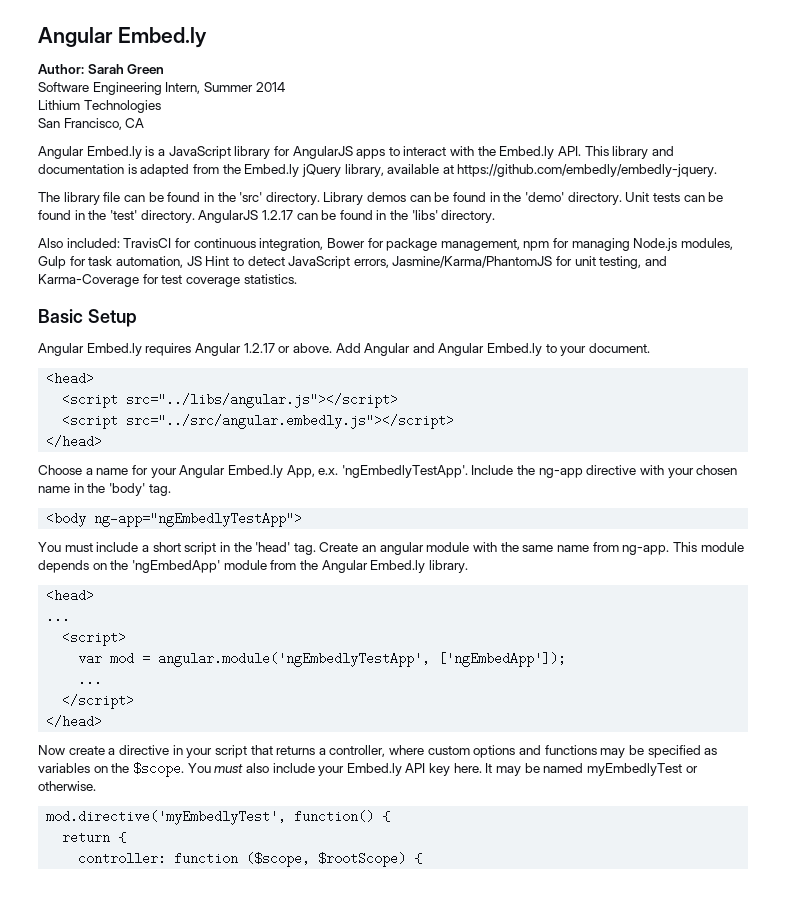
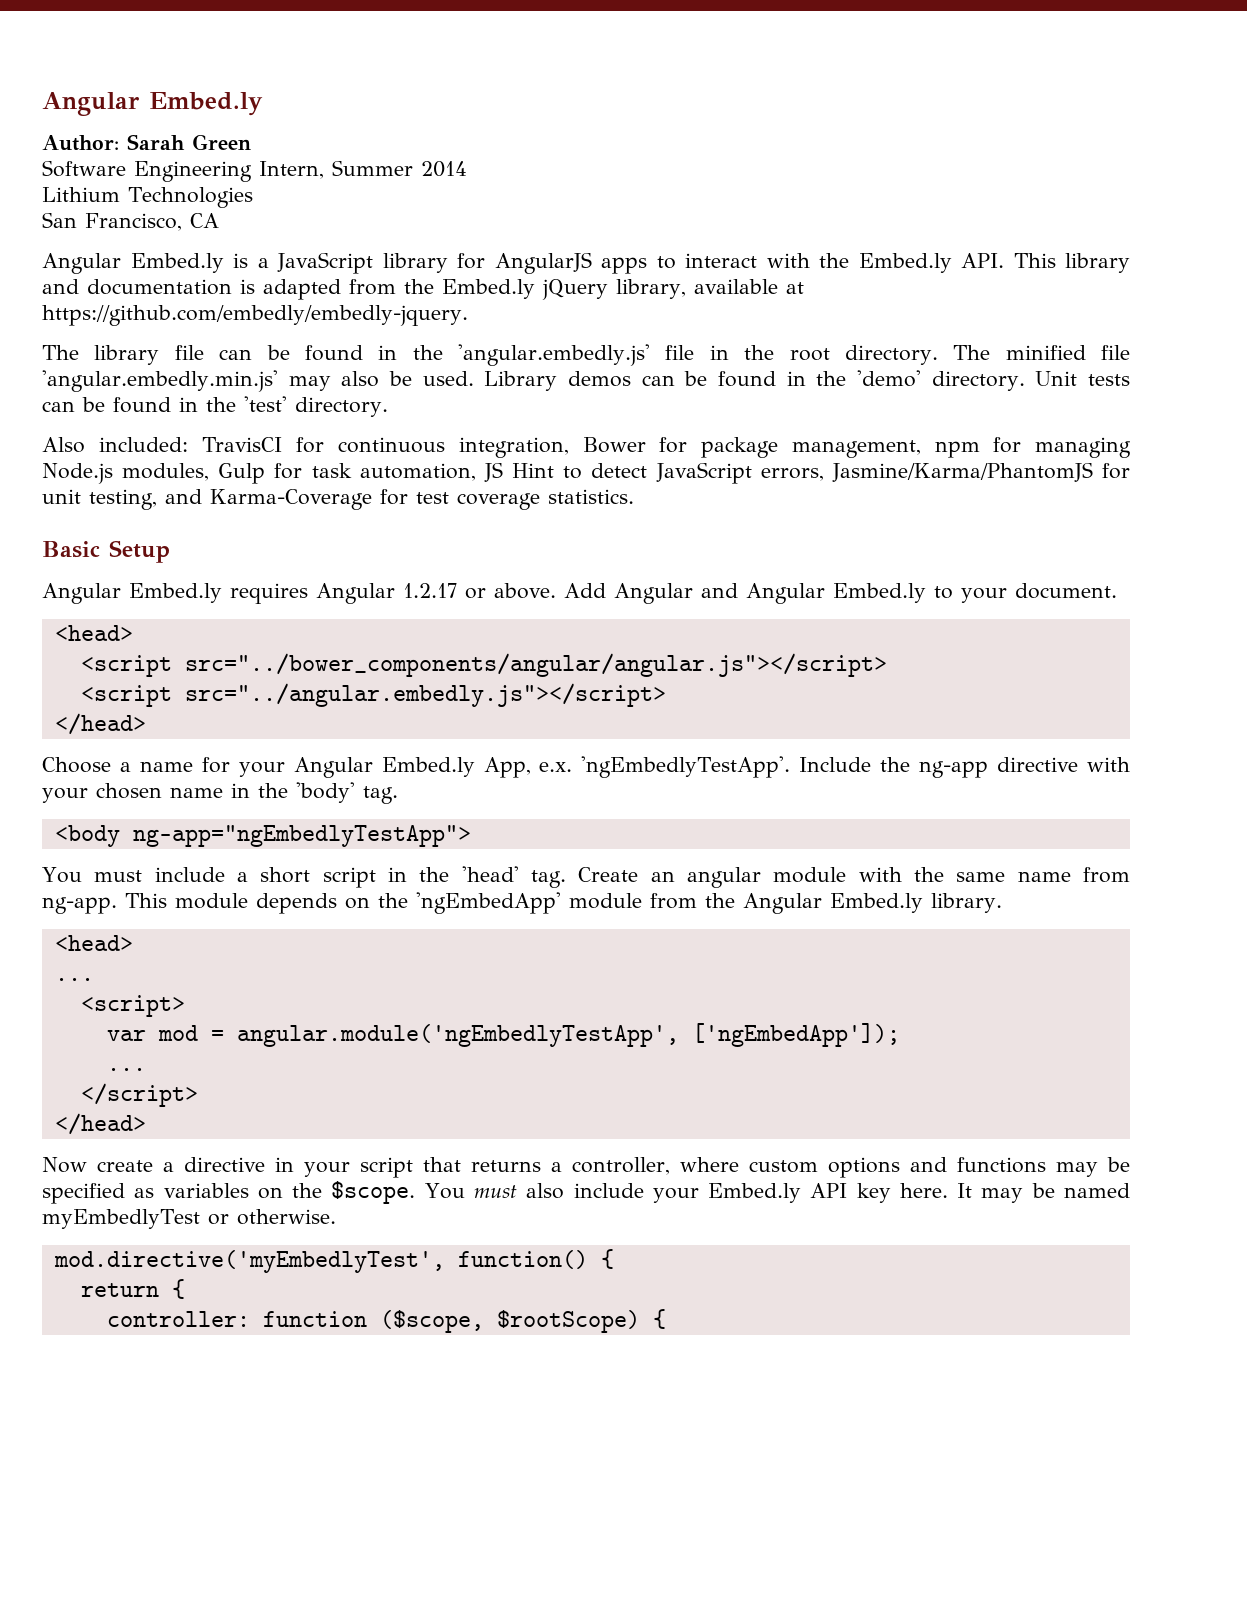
- The library file can be found in the 'src' directory.
+ The library file can be found in the 'angular.embedly.js' file in the root directory. The minified file 'angular.embedly.min.js' may also be used.
- AngularJS 1.2.17 can be found in the 'libs' directory.
- <script src="../libs/angular.js"></script>
- <script src="../src/angular.embedly.js"></script>
+ <script src="../bower_components/angular/angular.js"></script>
+ <script src="../angular.embedly.js"></script>

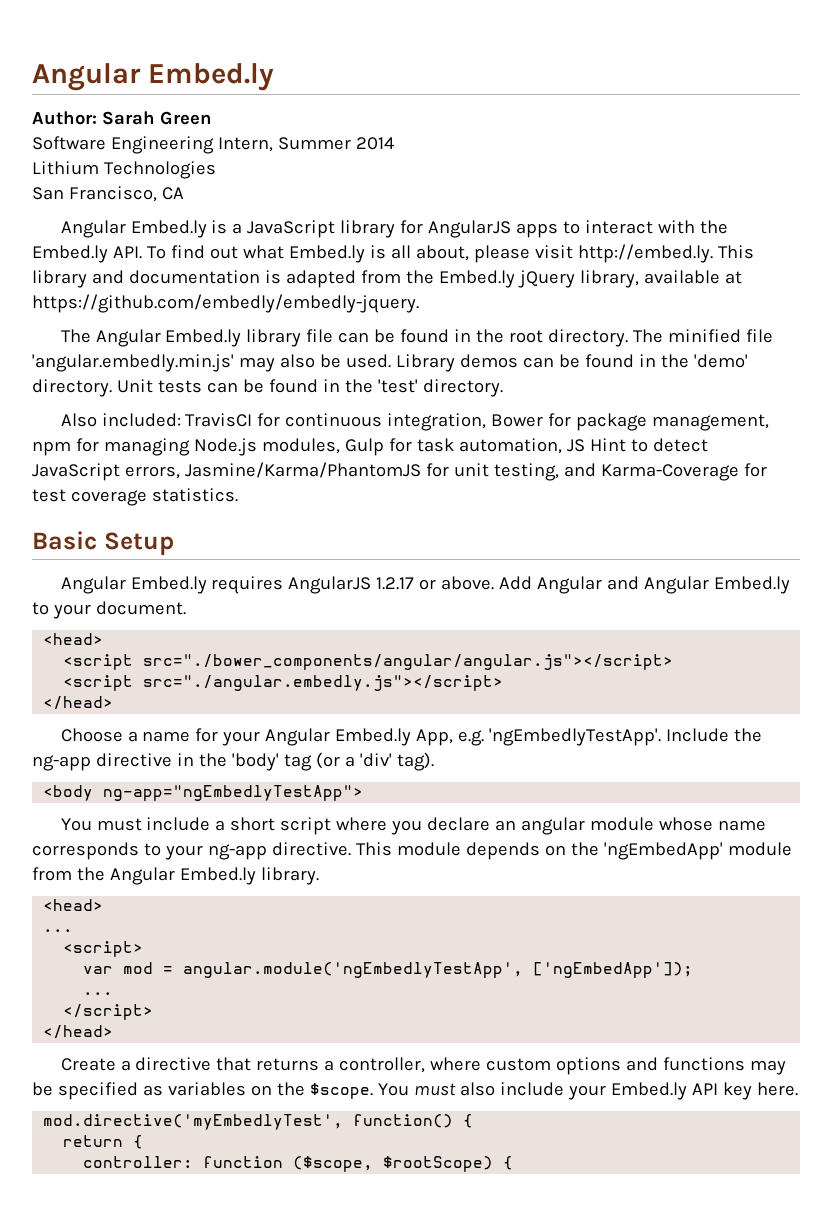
- Angular Embed.ly is a JavaScript library for AngularJS apps to interact with the Embed.ly API. This library and documentation is adapted from the Embed.ly jQuery library, available at https://github.com/embedly/embedly-jquery.
+ Angular Embed.ly is a JavaScript library for AngularJS apps to interact with the Embed.ly API. To find out what Embed.ly is all about, please visit http://embed.ly. This library and documentation is adapted from the Embed.ly jQuery library, available at https://github.com/embedly/embedly-jquery.
- The library file can be found in the 'angular.embedly.js' file in the root directory.
+ The Angular Embed.ly library file can be found in the root directory.
- Angular Embed.ly requires Angular 1.2.17 or above.
+ Angular Embed.ly requires AngularJS 1.2.17 or above.
- <script src="../bower_components/angular/angular.js"></script>
- <script src="../angular.embedly.js"></script>
+ <script src="./bower_components/angular/angular.js"></script>
+ <script src="./angular.embedly.js"></script>
- Choose a name for your Angular Embed.ly App, e.x. 'ngEmbedlyTestApp'.
+ Choose a name for your Angular Embed.ly App, e.g. 'ngEmbedlyTestApp'.
- Include the ng-app directive with your chosen name in the 'body' tag.
+ Include the ng-app directive in the 'body' tag (or a 'div' tag).
- You must include a short script in the 'head' tag. Create an angular module with the same name from ng-app.
+ You must include a short script where you declare an angular module whose name corresponds to your ng-app directive.
- Now create a directive in your script that returns a controller, where custom options and functions may be specified as variables on the $scope.
+ Create a directive that returns a controller, where custom options and functions may be specified as variables on the $scope.
- It may be named myEmbedlyTest or otherwise.

